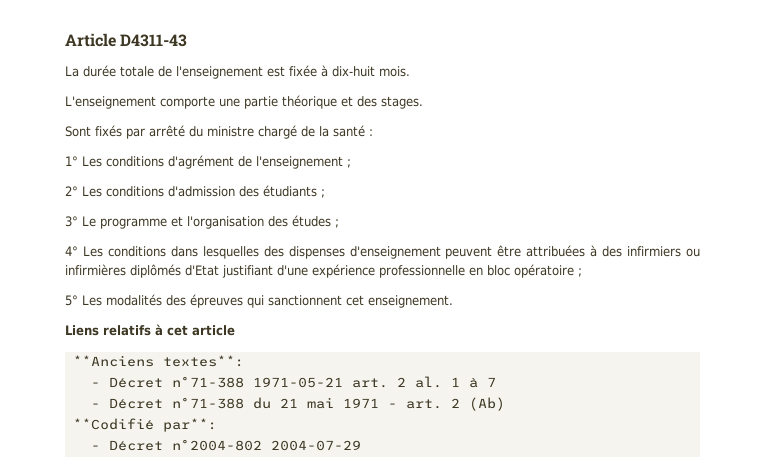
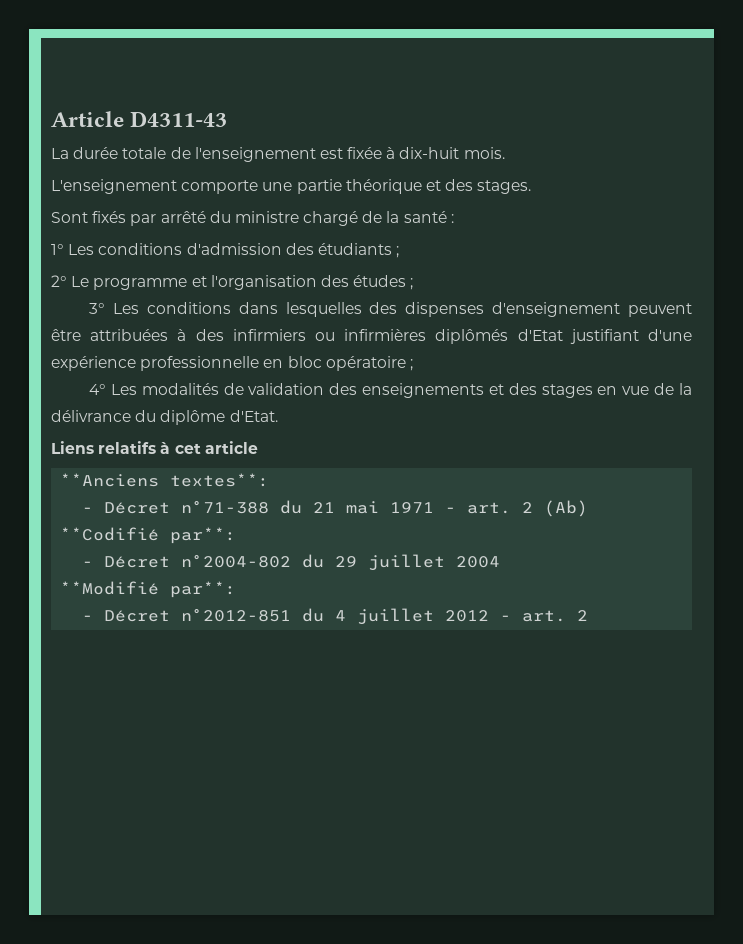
- 1° Les conditions d'agrément de l'enseignement ;
- 2° Les conditions d'admission des étudiants ;
+ 1° Les conditions d'admission des étudiants ;
- 3° Le programme et l'organisation des études ;
+ 2° Le programme et l'organisation des études ;
- 4° Les conditions dans lesquelles des dispenses d'enseignement peuvent être attribuées à des infirmiers ou infirmières diplômés d'Etat justifiant d'une expérience professionnelle en bloc opératoire ;
+ 3° Les conditions dans lesquelles des dispenses d'enseignement peuvent être attribuées à des infirmiers ou infirmières diplômés d'Etat justifiant d'une expérience professionnelle en bloc opératoire ;
- 5° Les modalités des épreuves qui sanctionnent cet enseignement.
+ 4° Les modalités de validation des enseignements et des stages en vue de la délivrance du diplôme d'Etat.
- - Décret n°71-388 1971-05-21 art. 2 al. 1 à 7
- - Décret n°2004-802 2004-07-29
+ - Décret n°2004-802 du 29 juillet 2004
+ **Modifié par**:
+ - Décret n°2012-851 du 4 juillet 2012 - art. 2

